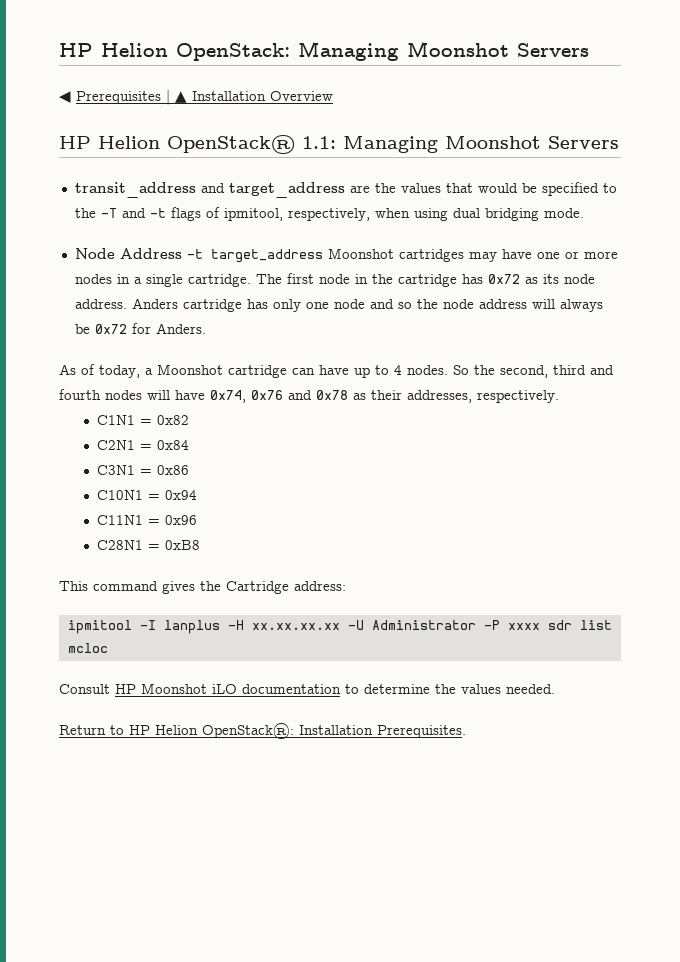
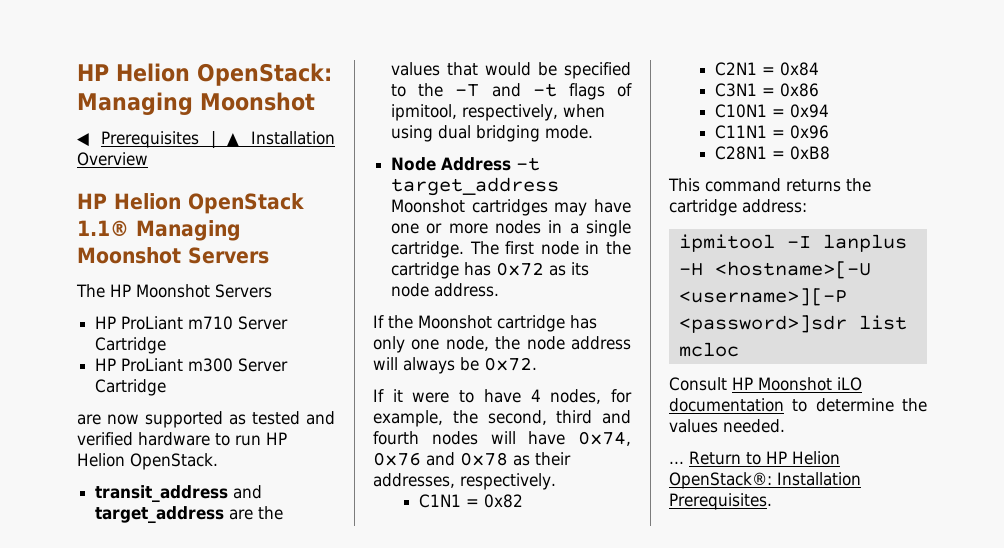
- HP Helion OpenStack: Managing Moonshot Servers
+ HP Helion OpenStack: Managing Moonshot
- HP Helion OpenStack® 1.1: Managing Moonshot Servers
+ HP Helion OpenStack 1.1® Managing Moonshot Servers
+ The HP Moonshot Servers
+ HP ProLiant m710 Server Cartridge
+ HP ProLiant m300 Server Cartridge
+ are now supported as tested and verified hardware to run HP Helion OpenStack.
- The first node in the cartridge has 0x72 as its node address. Anders cartridge has only one node and so the node address will always be 0x72 for Anders.
- As of today, a Moonshot cartridge can have up to 4 nodes. So the second, third and fourth nodes will have 0x74, 0x76 and 0x78 as their addresses, respectively.
+ The first node in the cartridge has 0x72 as its node address.
+ If the Moonshot cartridge has only one node, the node address will always be 0x72.
+ If it were to have 4 nodes, for example, the second, third and fourth nodes will have 0x74, 0x76 and 0x78 as their addresses, respectively.
- This command gives the Cartridge address:
+ This command returns the cartridge address:
- ipmitool -I lanplus -H xx.xx.xx.xx -U Administrator -P xxxx sdr list mcloc
+ ipmitool -I lanplus -H <hostname>[-U <username>][-P <password>]sdr list mcloc
+ ...

